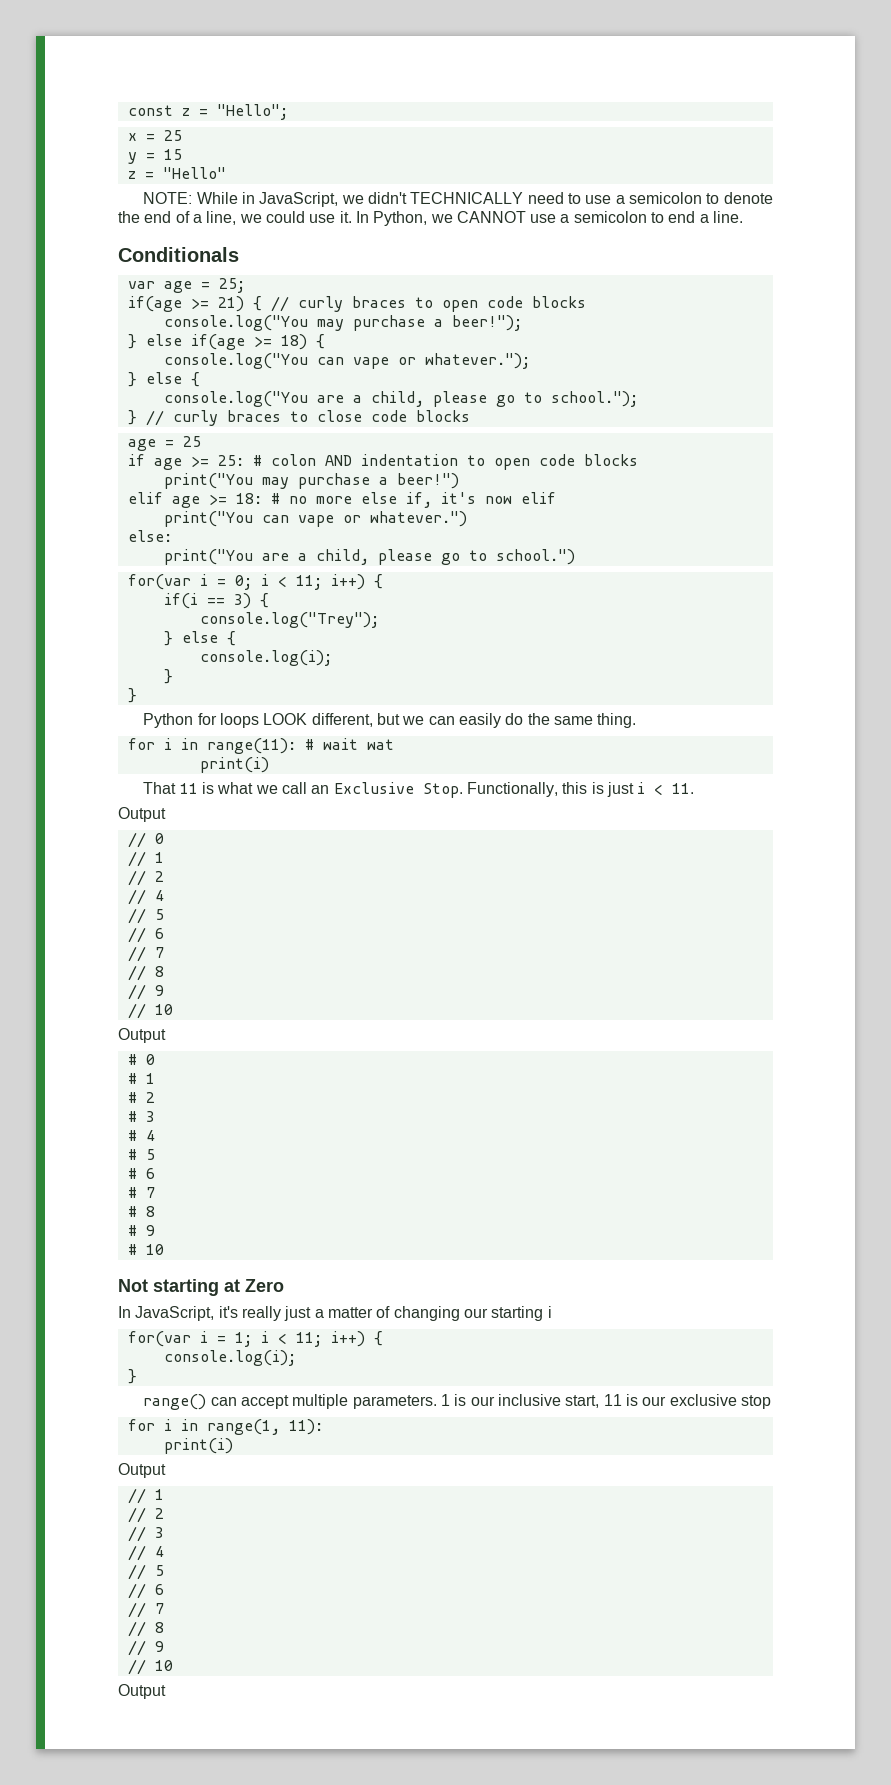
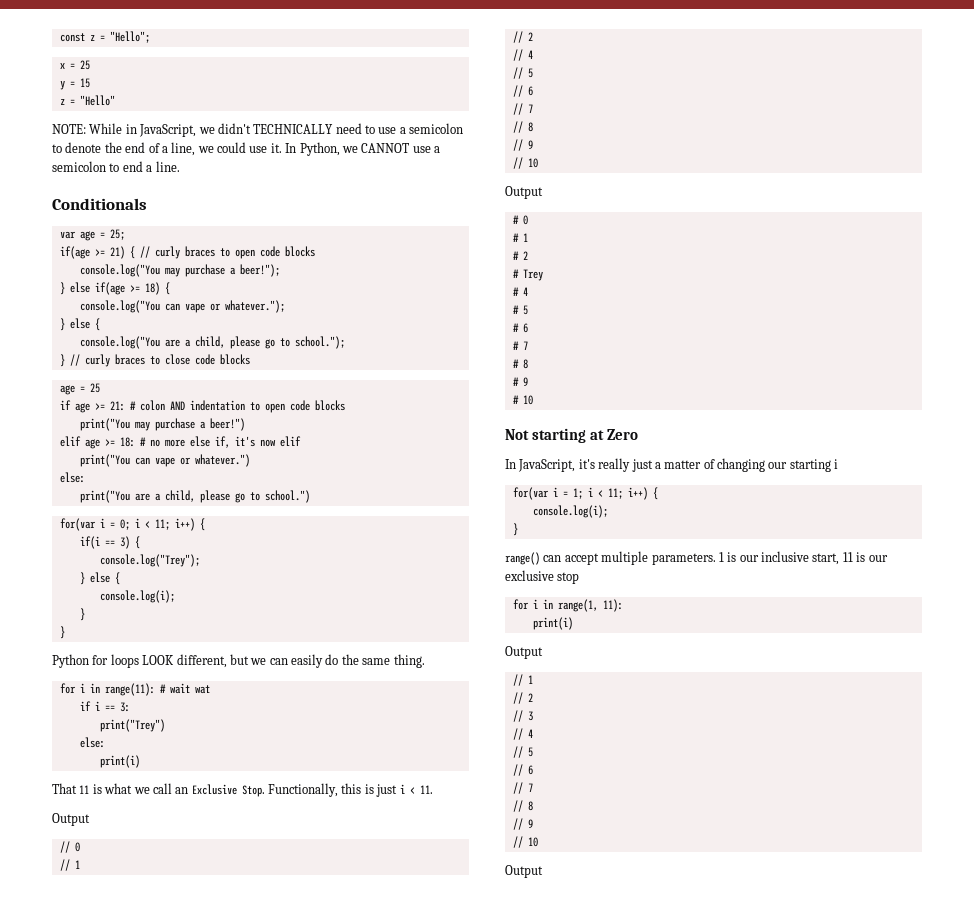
- if age >= 25: # colon AND indentation to open code blocks
+ if age >= 21: # colon AND indentation to open code blocks
+ if i == 3:
+ print("Trey")
+ else:
- # 3
+ # Trey

